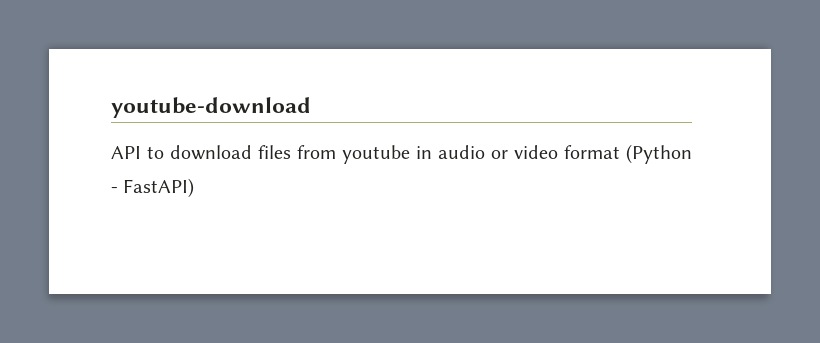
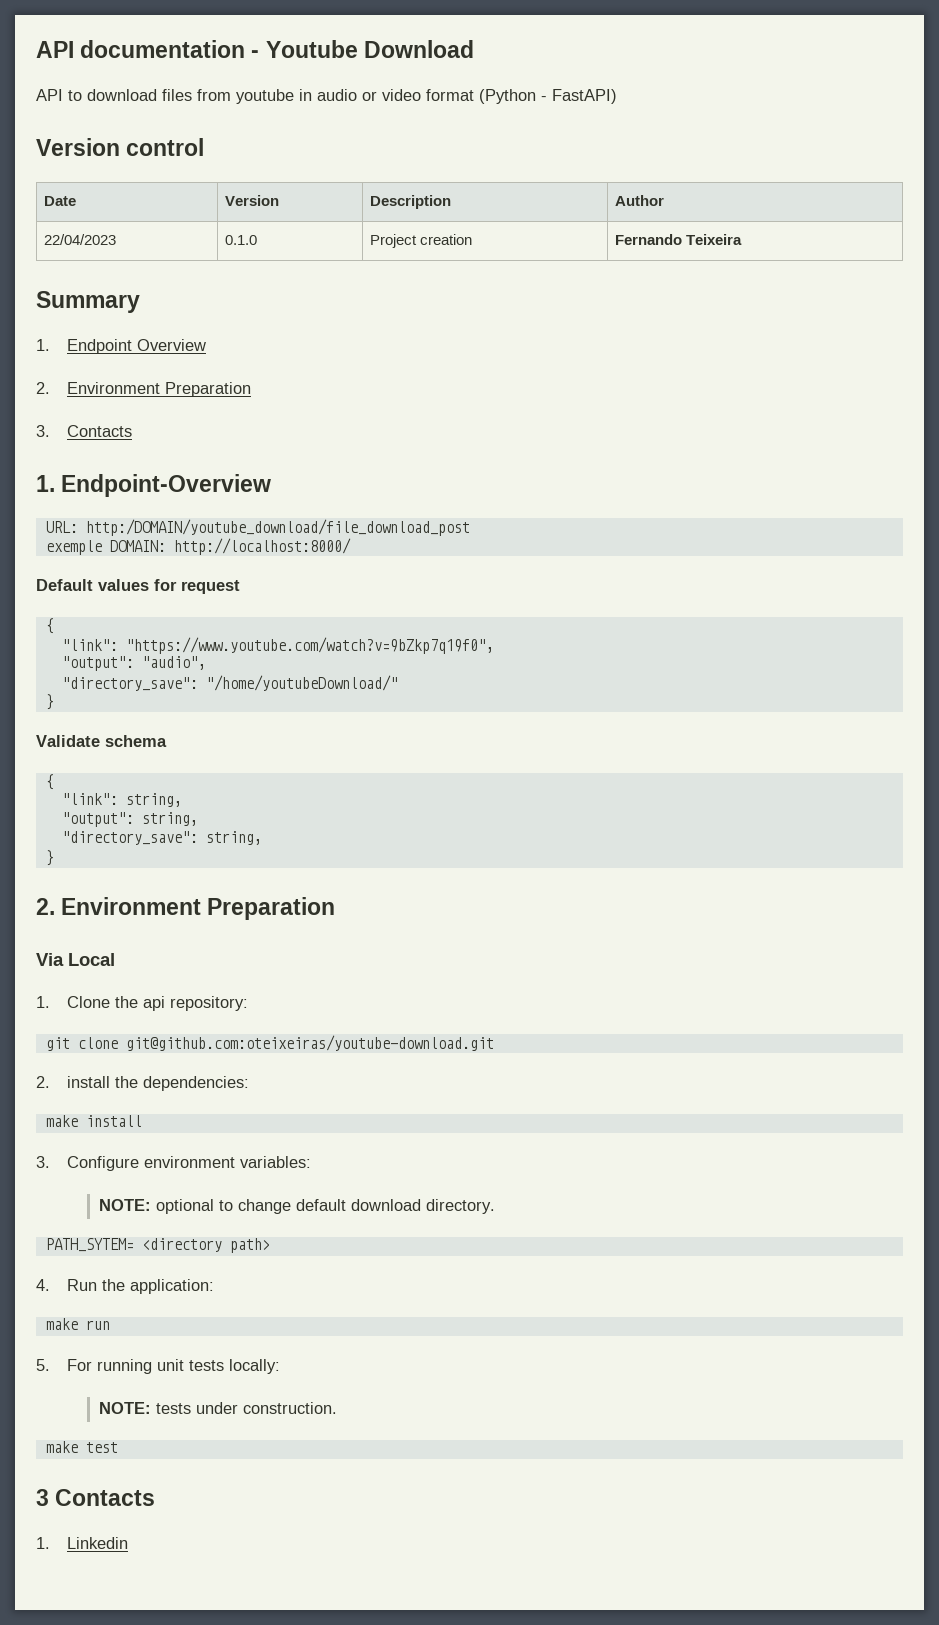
- youtube-download
+ API documentation - Youtube Download
+ Version control
+ Date | Version | Description | Author
+ 22/04/2023 | 0.1.0 | Project creation | Fernando Teixeira
+ Summary
+ 1. Endpoint Overview
+ 2. Environment Preparation
+ 3. Contacts
+ 1. Endpoint-Overview
+ URL: http:/DOMAIN/youtube_download/file_download_post
+ exemple DOMAIN: http://localhost:8000/
+ Default values for request
+ {
+ "link": "https://www.youtube.com/watch?v=9bZkp7q19f0",
+ "output": "audio",
+ "directory_save": "/home/youtubeDownload/"
+ }
+ Validate schema
+ {
+ "link": string,
+ "output": string,
+ "directory_save": string,
+ }
+ 2. Environment Preparation
+ Via Local
+ 1. Clone the api repository:
+ git clone git@github.com:oteixeiras/youtube-download.git
+ 2. install the dependencies:
+ make install
+ 3. Configure environment variables:
+ NOTE: optional to change default download directory.
+ PATH_SYTEM= <directory path>
+ 4. Run the application:
+ make run
+ 5. For running unit tests locally:
+ NOTE: tests under construction.
+ make test
+ 3 Contacts
+ 1. Linkedin

